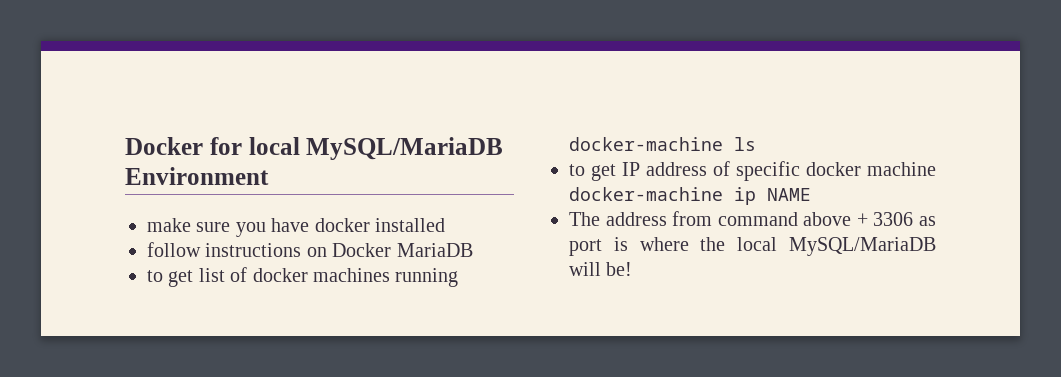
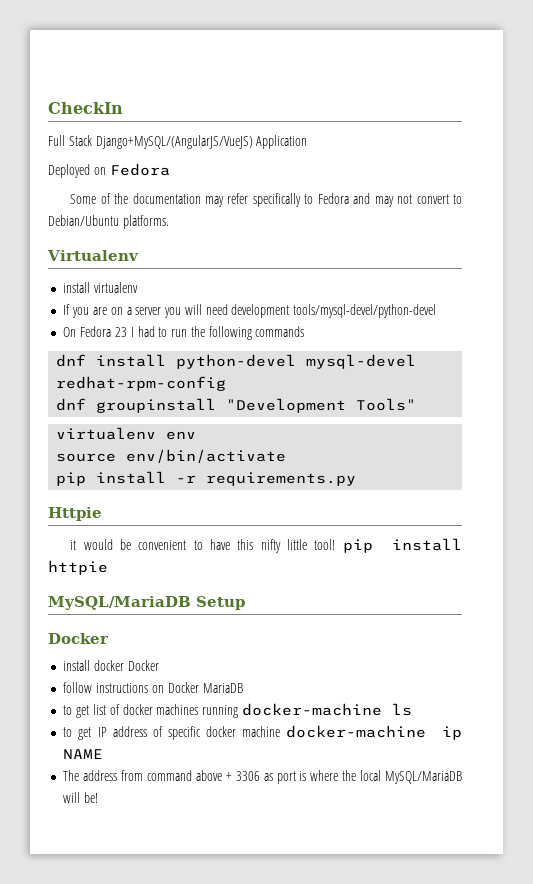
- Docker for local MySQL/MariaDB Environment
- make sure you have docker installed
+ CheckIn
+ Full Stack Django+MySQL/(AngularJS/VueJS) Application
+ Deployed on Fedora
+ Some of the documentation may refer specifically to Fedora and may not convert to Debian/Ubuntu platforms.
+ Virtualenv
+ install virtualenv
+ If you are on a server you will need development tools/mysql-devel/python-devel
+ On Fedora 23 I had to run the following commands
+ dnf install python-devel mysql-devel redhat-rpm-config
+ dnf groupinstall "Development Tools"
+ virtualenv env
+ source env/bin/activate
+ pip install -r requirements.py
+ Httpie
+ it would be convenient to have this nifty little tool! pip install httpie
+ MySQL/MariaDB Setup
+ Docker
+ install docker Docker

